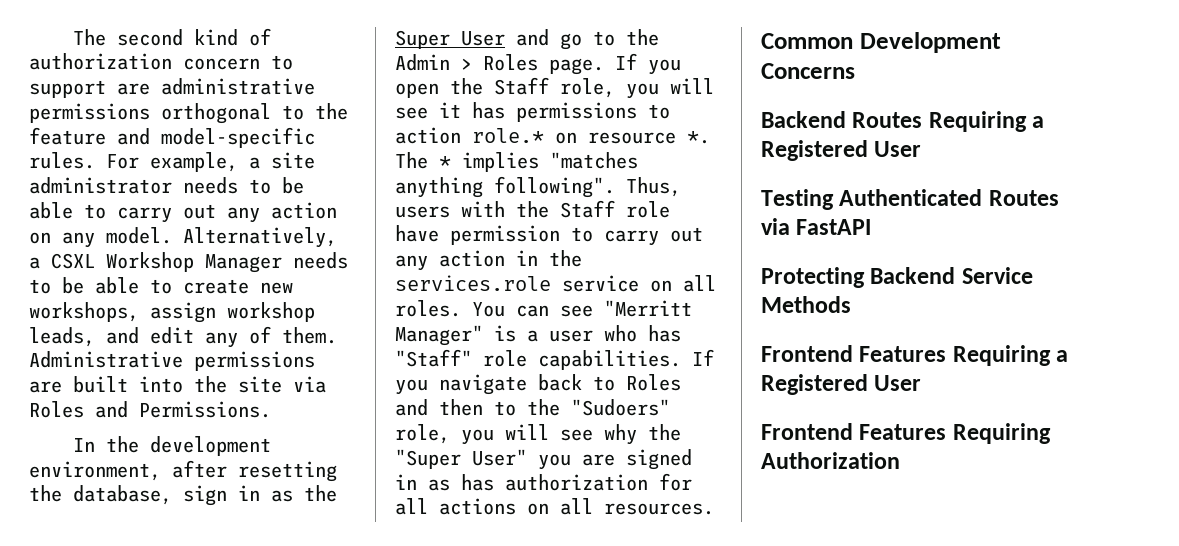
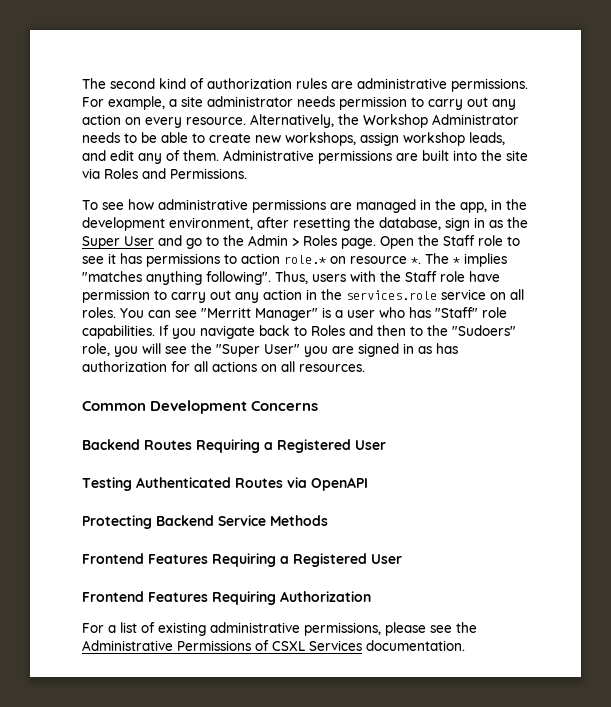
- The second kind of authorization concern to support are administrative permissions orthogonal to the feature and model-specific rules.
+ The second kind of authorization rules are administrative permissions.
- For example, a site administrator needs to be able to carry out any action on any model. Alternatively, a CSXL Workshop Manager needs to be able to create new workshops, assign workshop leads, and edit any of them.
+ For example, a site administrator needs permission to carry out any action on every resource. Alternatively, the Workshop Administrator needs to be able to create new workshops, assign workshop leads, and edit any of them.
- In the development environment, after resetting the database, sign in as the Super User and go to the Admin > Roles page.
+ To see how administrative permissions are managed in the app, in the development environment, after resetting the database, sign in as the Super User and go to the Admin > Roles page.
- If you open the Staff role, you will see it has permissions to action role.* on resource *.
+ Open the Staff role to see it has permissions to action role.* on resource *.
- If you navigate back to Roles and then to the "Sudoers" role, you will see why the "Super User" you are signed in as has authorization for all actions on all resources.
+ If you navigate back to Roles and then to the "Sudoers" role, you will see the "Super User" you are signed in as has authorization for all actions on all resources.
- Testing Authenticated Routes via FastAPI
+ Testing Authenticated Routes via OpenAPI
+ For a list of existing administrative permissions, please see the Administrative Permissions of CSXL Services documentation.

